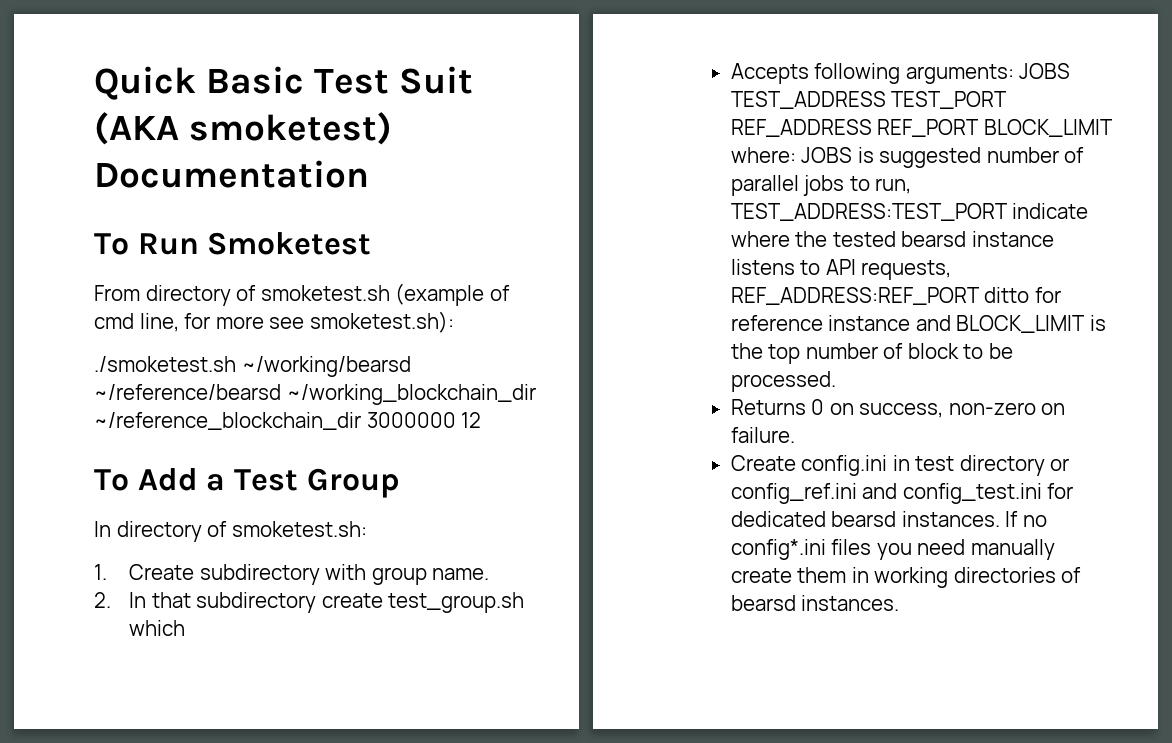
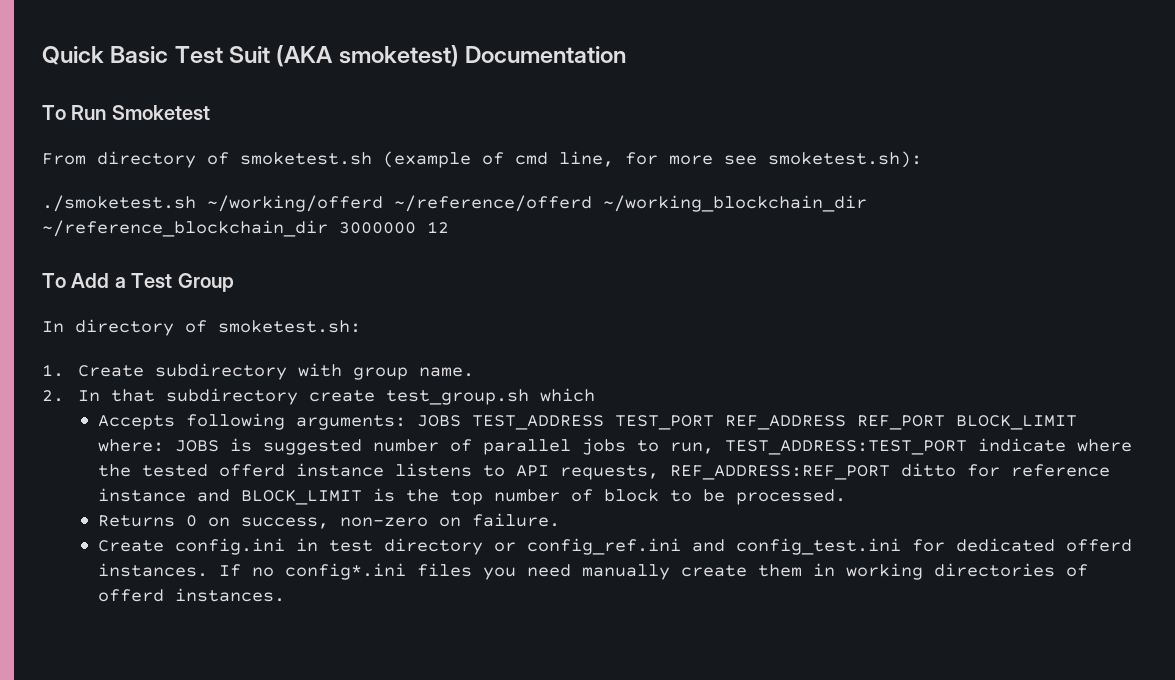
- ./smoketest.sh ~/working/bearsd ~/reference/bearsd ~/working_blockchain_dir ~/reference_blockchain_dir 3000000 12
+ ./smoketest.sh ~/working/offerd ~/reference/offerd ~/working_blockchain_dir ~/reference_blockchain_dir 3000000 12
- Accepts following arguments: JOBS TEST_ADDRESS TEST_PORT REF_ADDRESS REF_PORT BLOCK_LIMIT where: JOBS is suggested number of parallel jobs to run, TEST_ADDRESS:TEST_PORT indicate where the tested bearsd instance listens to API requests, REF_ADDRESS:REF_PORT ditto for reference instance and BLOCK_LIMIT is the top number of block to be processed.
+ Accepts following arguments: JOBS TEST_ADDRESS TEST_PORT REF_ADDRESS REF_PORT BLOCK_LIMIT where: JOBS is suggested number of parallel jobs to run, TEST_ADDRESS:TEST_PORT indicate where the tested offerd instance listens to API requests, REF_ADDRESS:REF_PORT ditto for reference instance and BLOCK_LIMIT is the top number of block to be processed.
- Create config.ini in test directory or config_ref.ini and config_test.ini for dedicated bearsd instances.
+ Create config.ini in test directory or config_ref.ini and config_test.ini for dedicated offerd instances.
- If no config*.ini files you need manually create them in working directories of bearsd instances.
+ If no config*.ini files you need manually create them in working directories of offerd instances.

